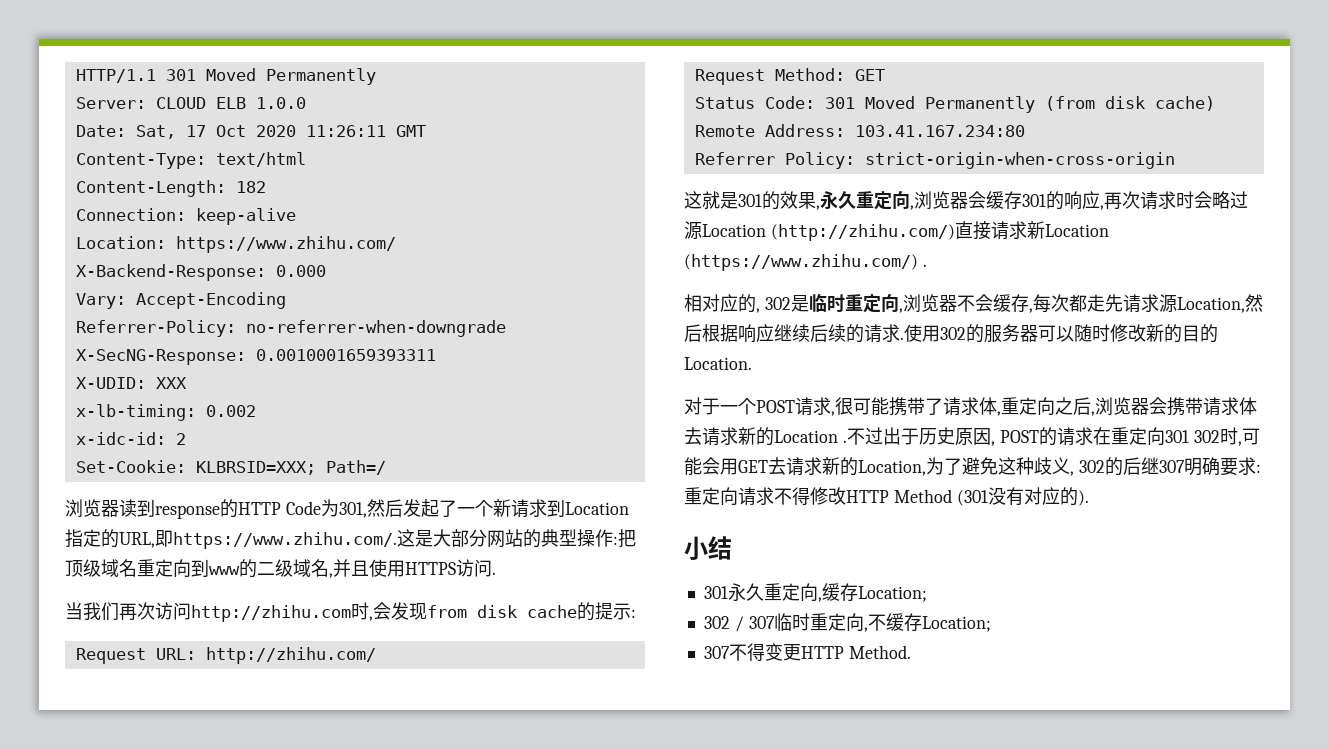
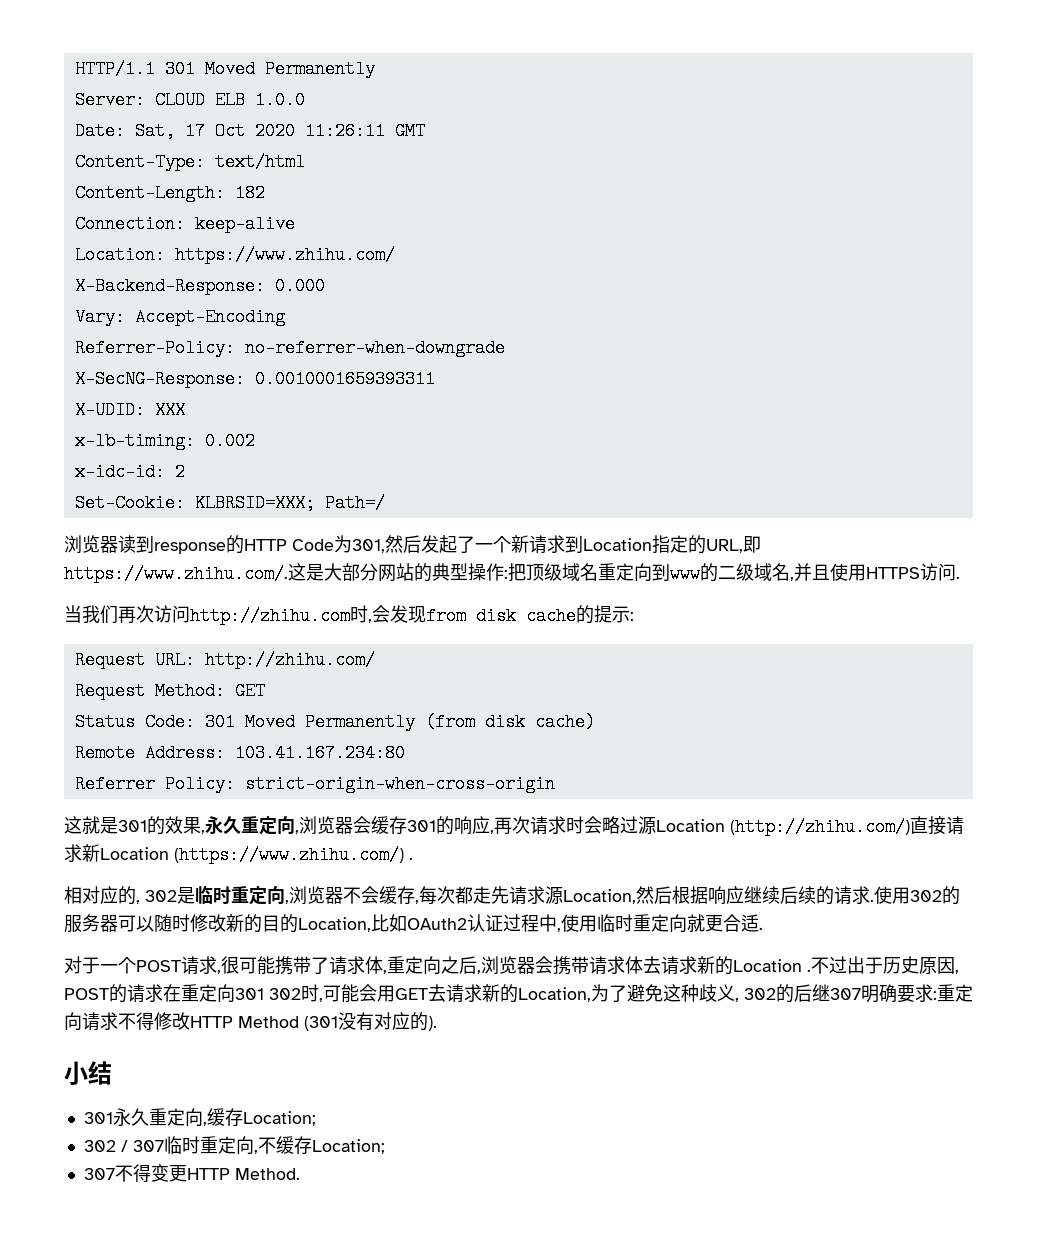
- 使用302的服务器可以随时修改新的目的Location.
+ 使用302的服务器可以随时修改新的目的Location,比如OAuth2认证过程中,使用临时重定向就更合适.

